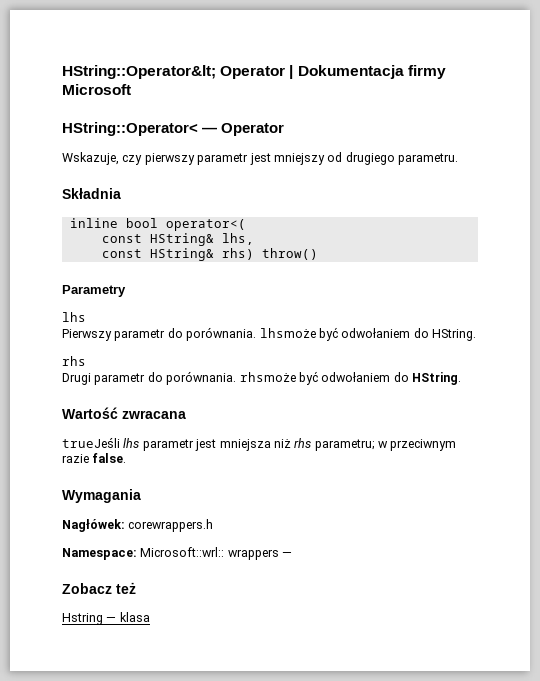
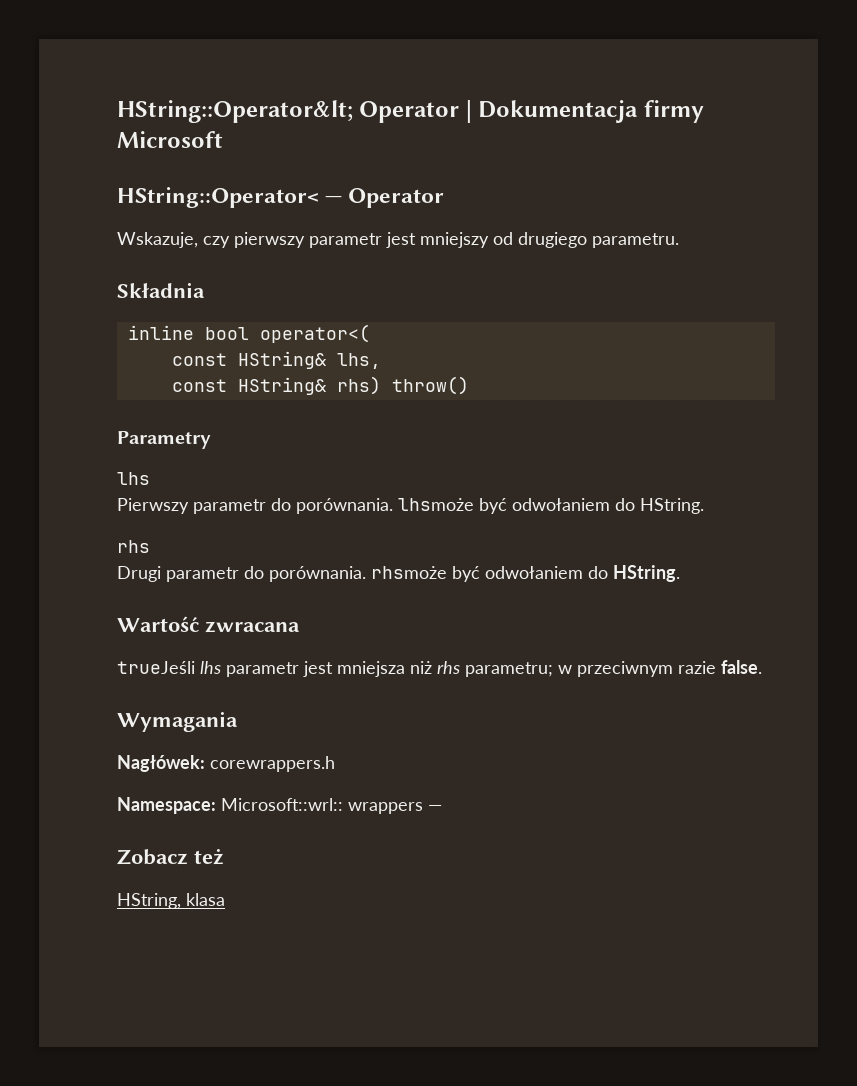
- Hstring — klasa
+ HString, klasa

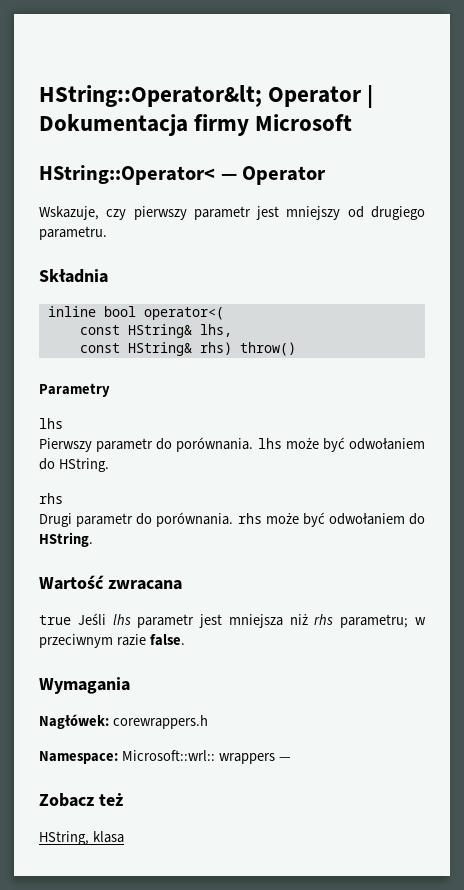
- Pierwszy parametr do porównania. lhsmoże być odwołaniem do HString.
+ Pierwszy parametr do porównania. lhs może być odwołaniem do HString.
- Drugi parametr do porównania. rhsmoże być odwołaniem do HString.
+ Drugi parametr do porównania. rhs może być odwołaniem do HString.
- trueJeśli lhs parametr jest mniejsza niż rhs parametru; w przeciwnym razie false.
+ true Jeśli lhs parametr jest mniejsza niż rhs parametru; w przeciwnym razie false.

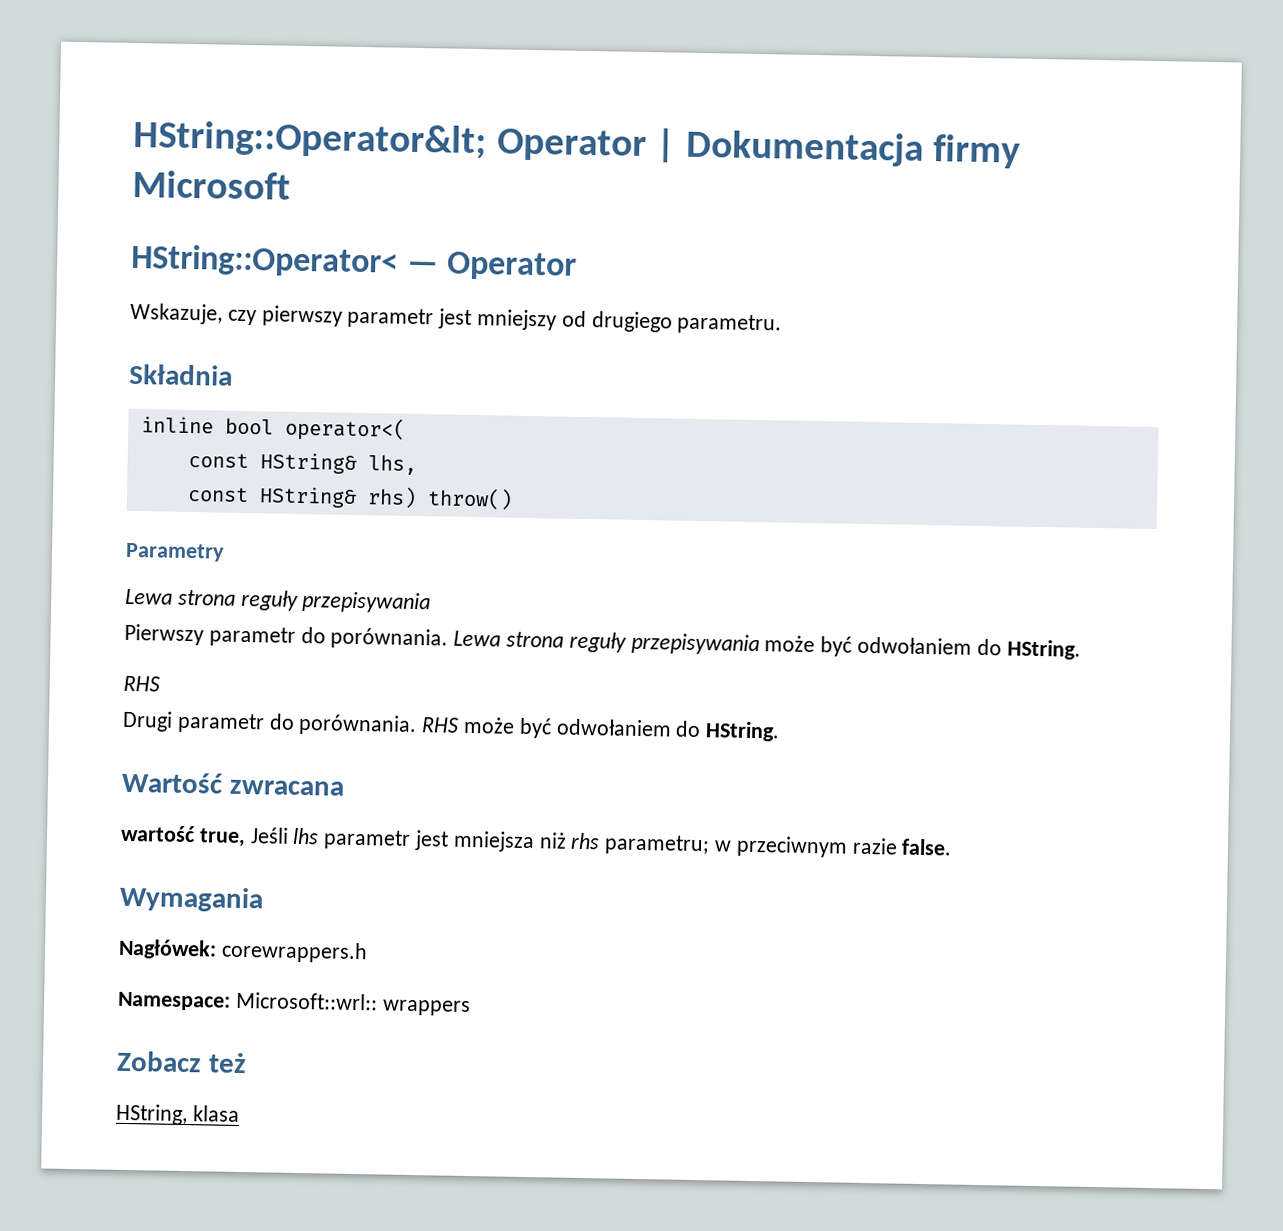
  Parametry
- lhs
+ Lewa strona reguły przepisywania
- Pierwszy parametr do porównania. lhs może być odwołaniem do HString.
- rhs
+ Pierwszy parametr do porównania. Lewa strona reguły przepisywania może być odwołaniem do HString.
+ RHS
- Drugi parametr do porównania. rhs może być odwołaniem do HString.
+ Drugi parametr do porównania. RHS może być odwołaniem do HString.
- true Jeśli lhs parametr jest mniejsza niż rhs parametru; w przeciwnym razie false.
+ wartość true, Jeśli lhs parametr jest mniejsza niż rhs parametru; w przeciwnym razie false.
- Namespace: Microsoft::wrl:: wrappers —
+ Namespace: Microsoft::wrl:: wrappers

